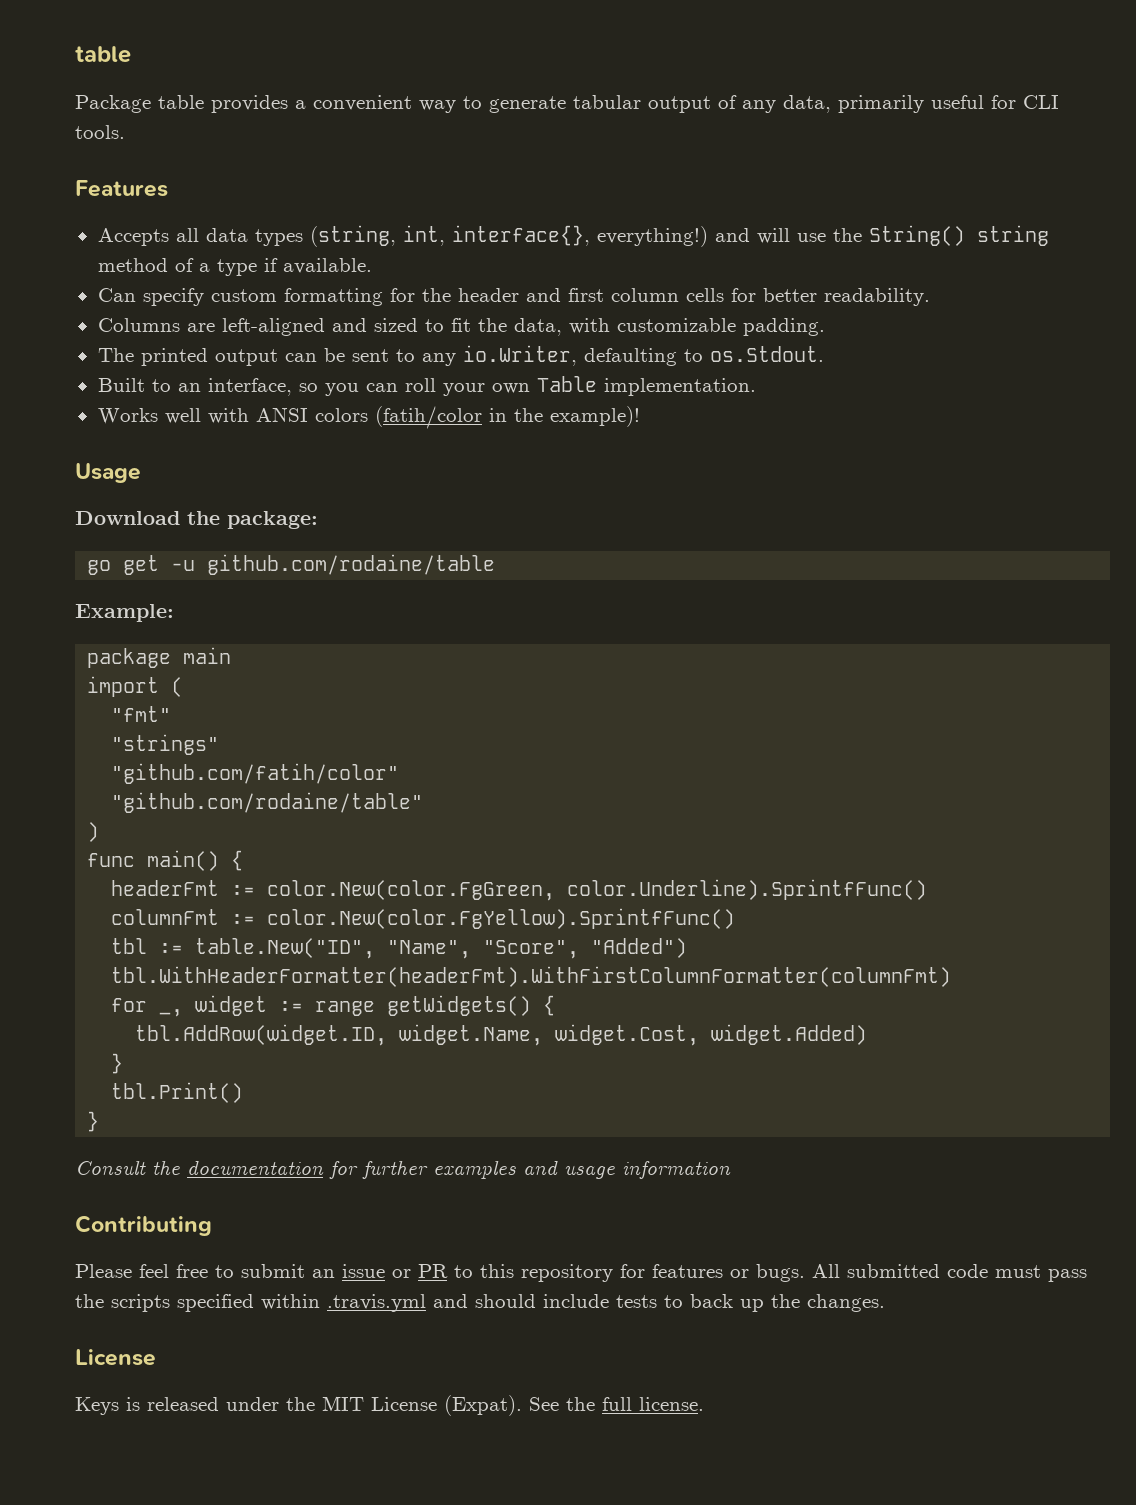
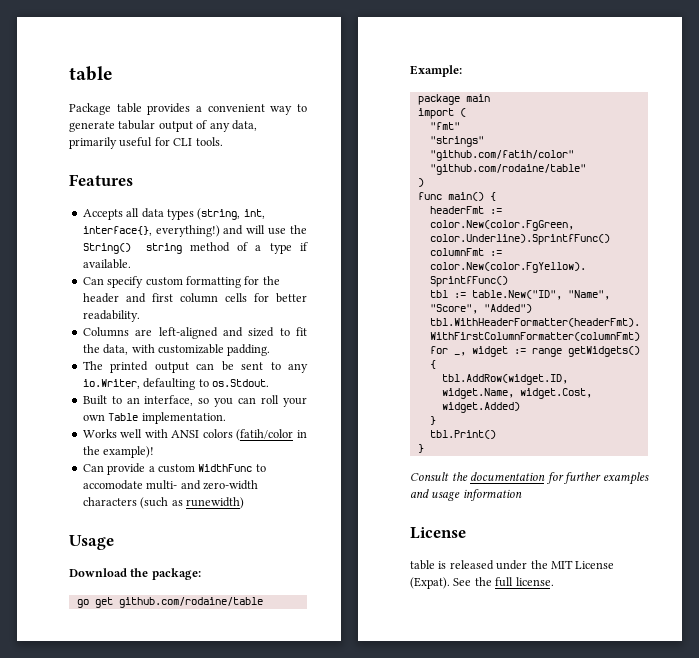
+ Can provide a custom WidthFunc to accomodate multi- and zero-width characters (such as runewidth)
- go get -u github.com/rodaine/table
+ go get github.com/rodaine/table
- Contributing
- Please feel free to submit an issue or PR to this repository for features or bugs. All submitted code must pass the scripts specified within .travis.yml and should include tests to back up the changes.
- Keys is released under the MIT License (Expat).
+ table is released under the MIT License (Expat).

